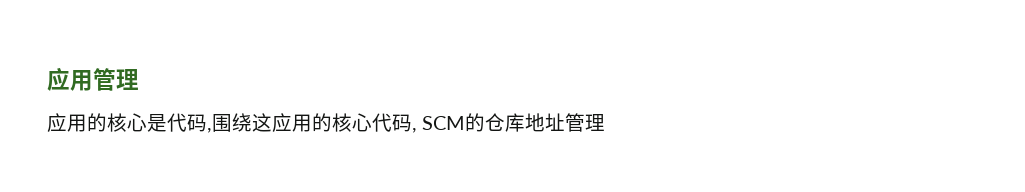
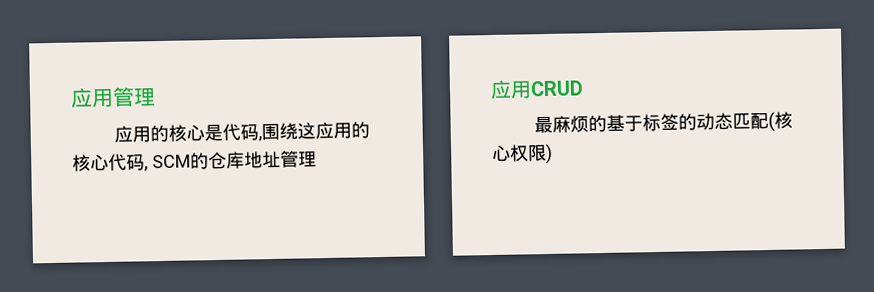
+ 应用CRUD
+ 最麻烦的基于标签的动态匹配(核心权限)

